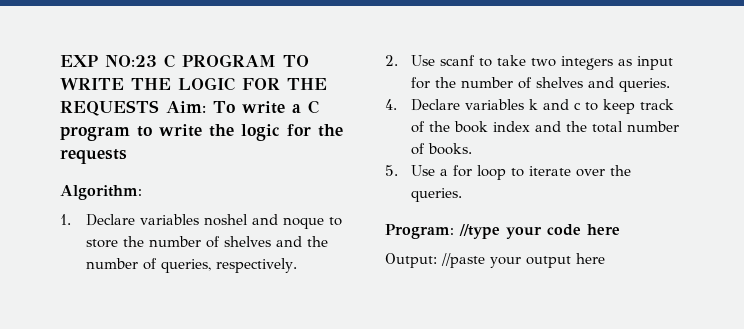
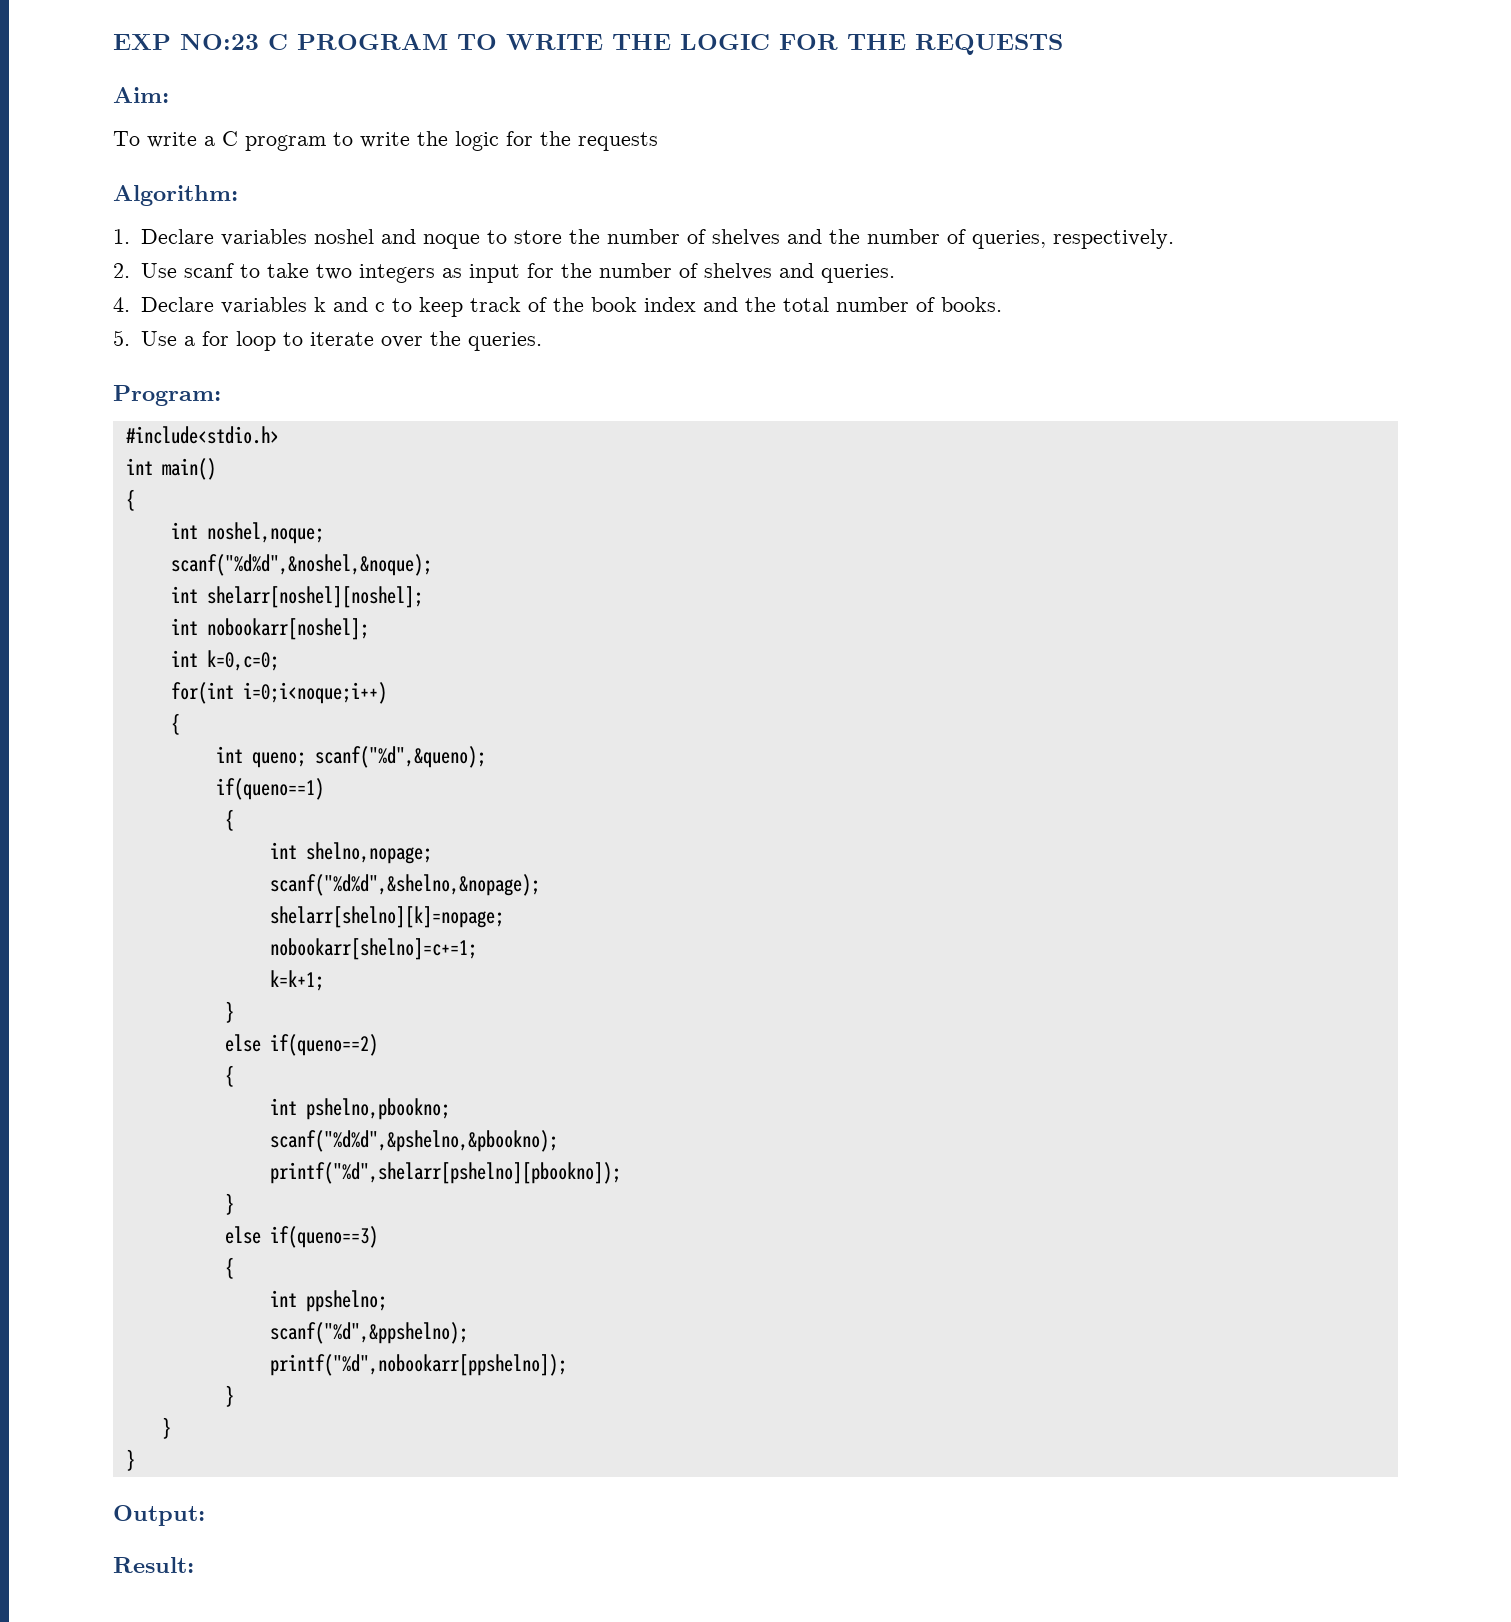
- EXP NO:23 C PROGRAM TO WRITE THE LOGIC FOR THE REQUESTS Aim: To write a C program to write the logic for the requests
+ EXP NO:23 C PROGRAM TO WRITE THE LOGIC FOR THE REQUESTS
+ Aim:
+ To write a C program to write the logic for the requests
- Program: //type your code here
- Output: //paste your output here
+ Program:
+ #include<stdio.h>
+ int main()
+ {
+ int noshel,noque;
+ scanf("%d%d",&noshel,&noque);
+ int shelarr[noshel][noshel];
+ int nobookarr[noshel];
+ int k=0,c=0;
+ for(int i=0;i<noque;i++)
+ {
+ int queno; scanf("%d",&queno);
+ if(queno==1)
+ {
+ int shelno,nopage;
+ scanf("%d%d",&shelno,&nopage);
+ shelarr[shelno][k]=nopage;
+ nobookarr[shelno]=c+=1;
+ k=k+1;
+ }
+ else if(queno==2)
+ {
+ int pshelno,pbookno;
+ scanf("%d%d",&pshelno,&pbookno);
+ printf("%d",shelarr[pshelno][pbookno]);
+ }
+ else if(queno==3)
+ {
+ int ppshelno;
+ scanf("%d",&ppshelno);
+ printf("%d",nobookarr[ppshelno]);
+ }
+ }
+ }
+ Output:
+ Result:

